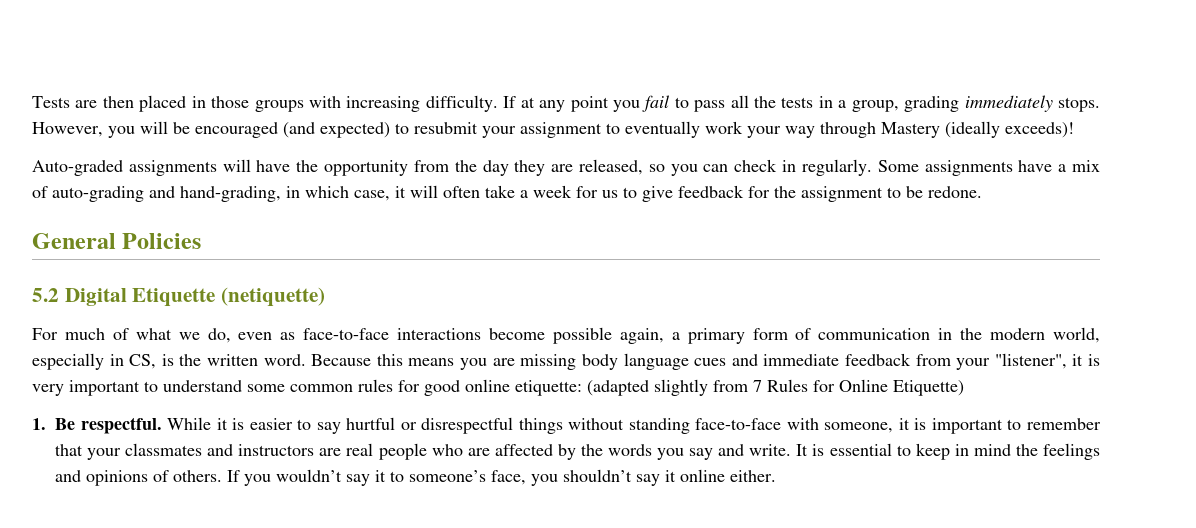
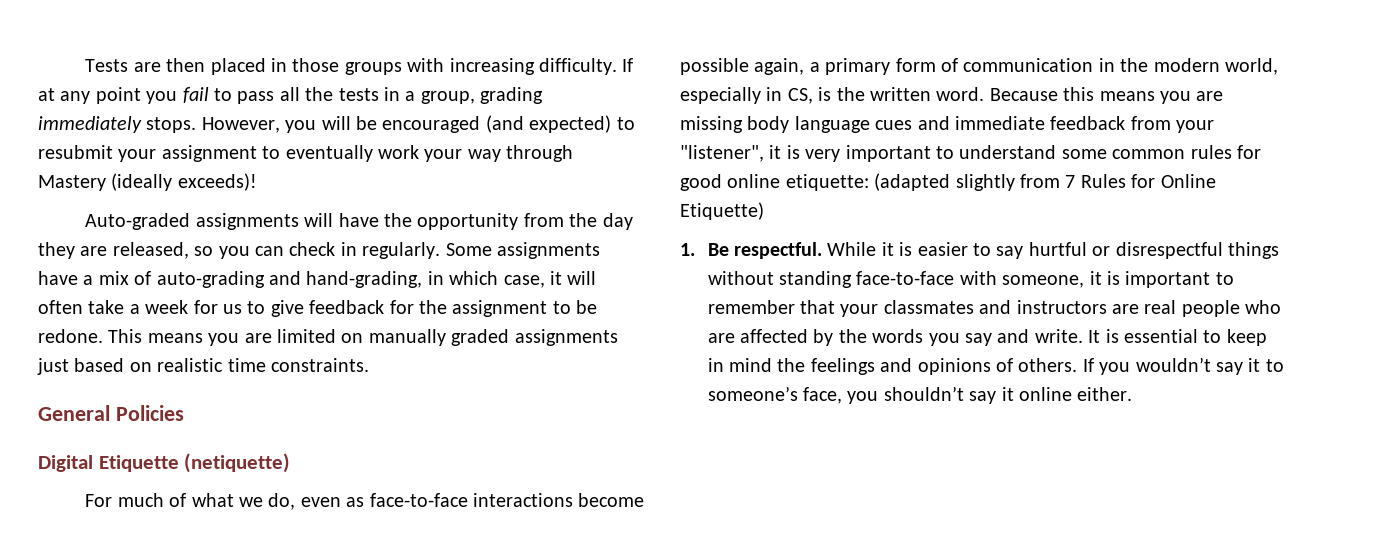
+ This means you are limited on manually graded assignments just based on realistic time constraints.
- 5.2 Digital Etiquette (netiquette)
+ Digital Etiquette (netiquette)

